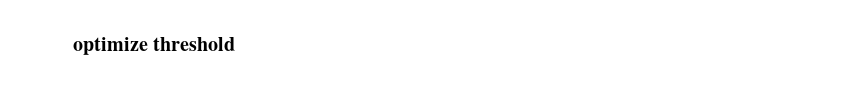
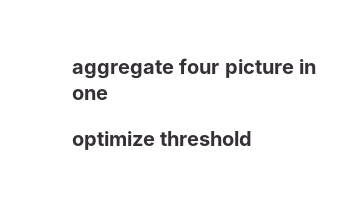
+ aggregate four picture in one

